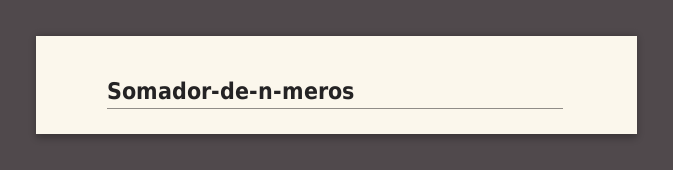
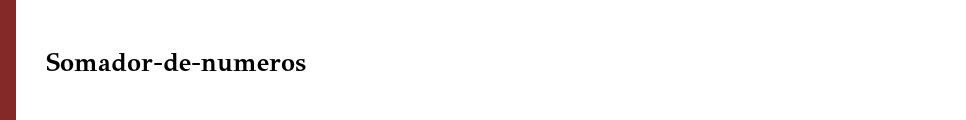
- Somador-de-n-meros
+ Somador-de-numeros

